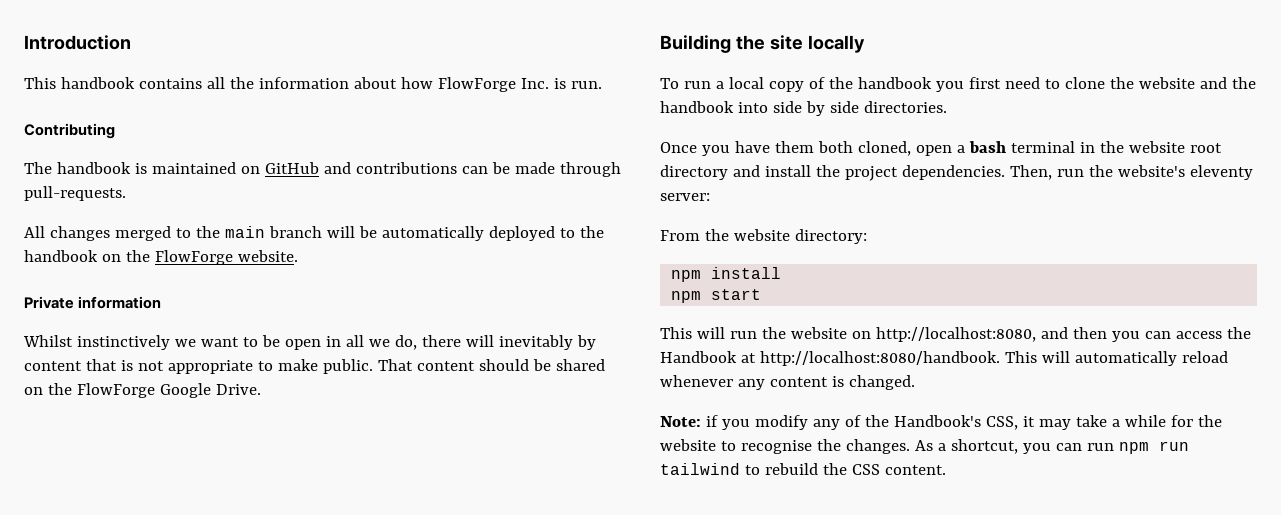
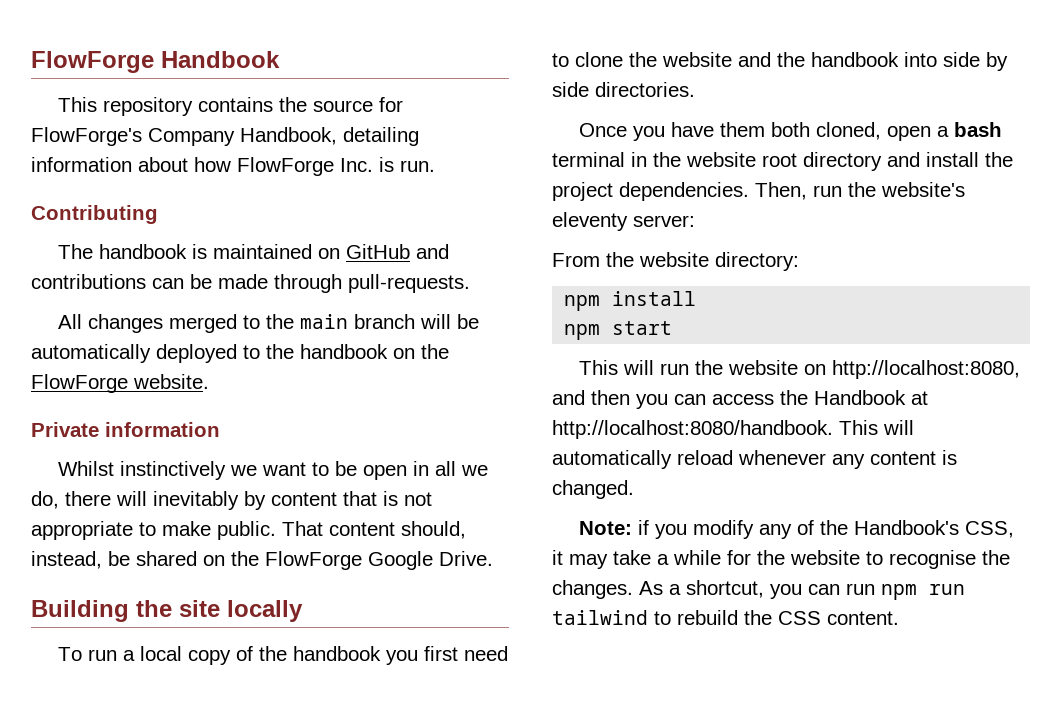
- Introduction
- This handbook contains all the information about how FlowForge Inc. is run.
+ FlowForge Handbook
+ This repository contains the source for FlowForge's Company Handbook, detailing information about how FlowForge Inc. is run.
- That content should be shared on the FlowForge Google Drive.
+ That content should, instead, be shared on the FlowForge Google Drive.

